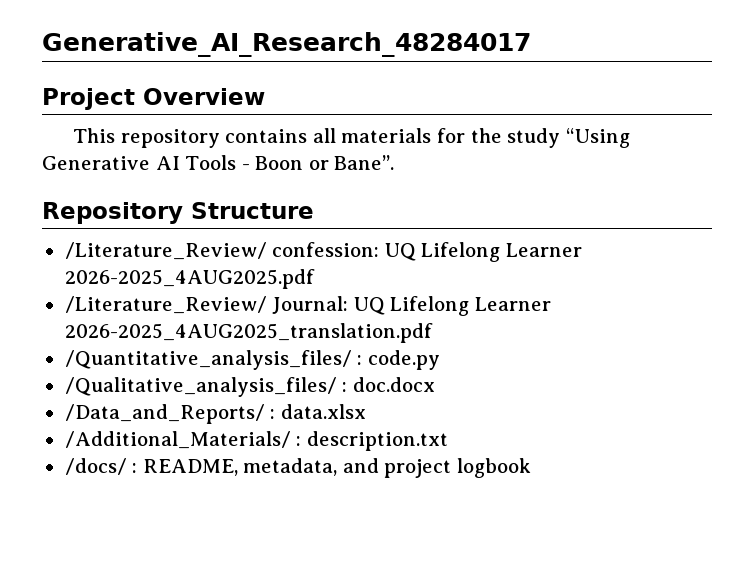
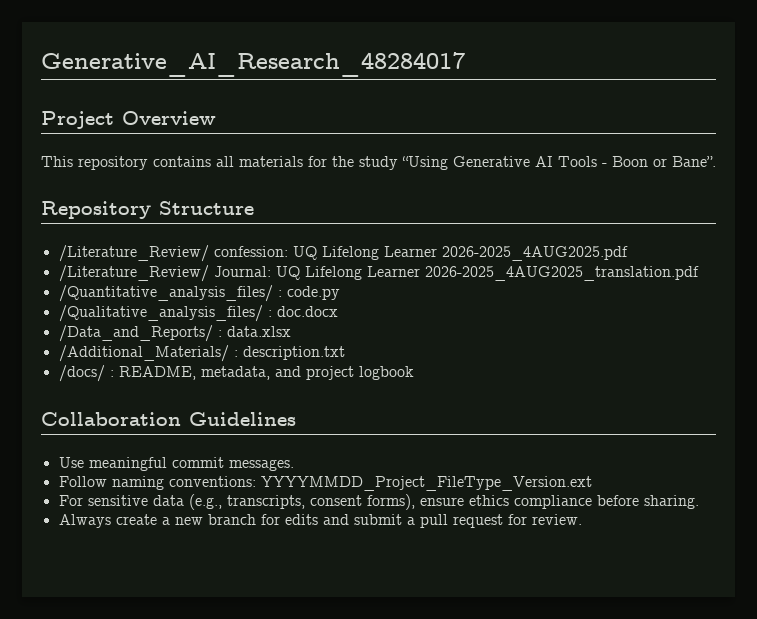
+ Collaboration Guidelines
+ Use meaningful commit messages.
+ Follow naming conventions: YYYYMMDD_Project_FileType_Version.ext
+ For sensitive data (e.g., transcripts, consent forms), ensure ethics compliance before sharing.
+ Always create a new branch for edits and submit a pull request for review.

